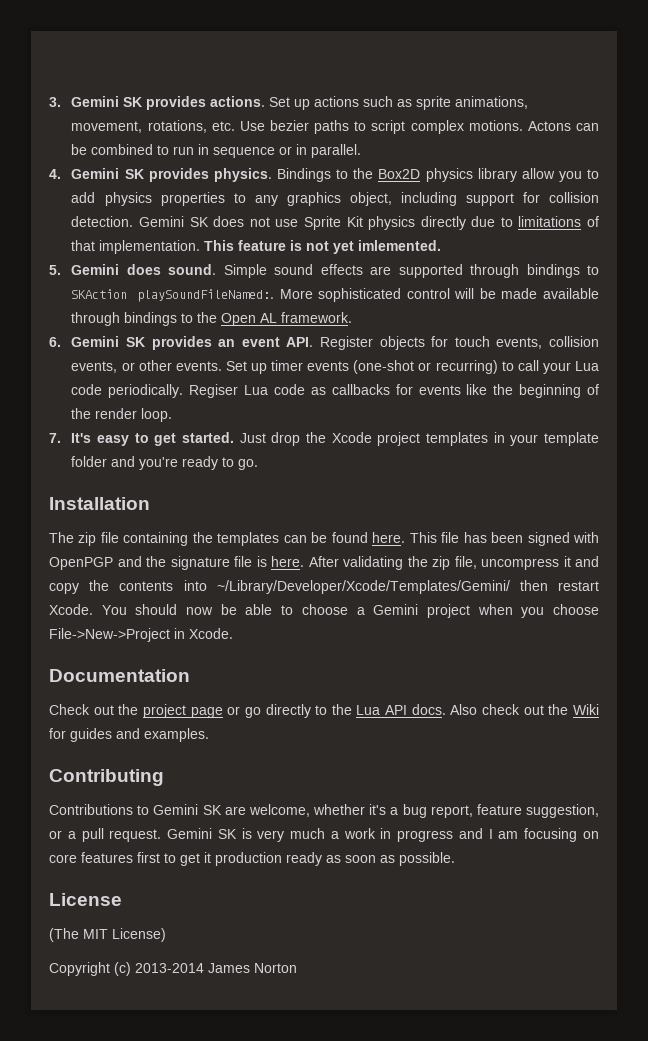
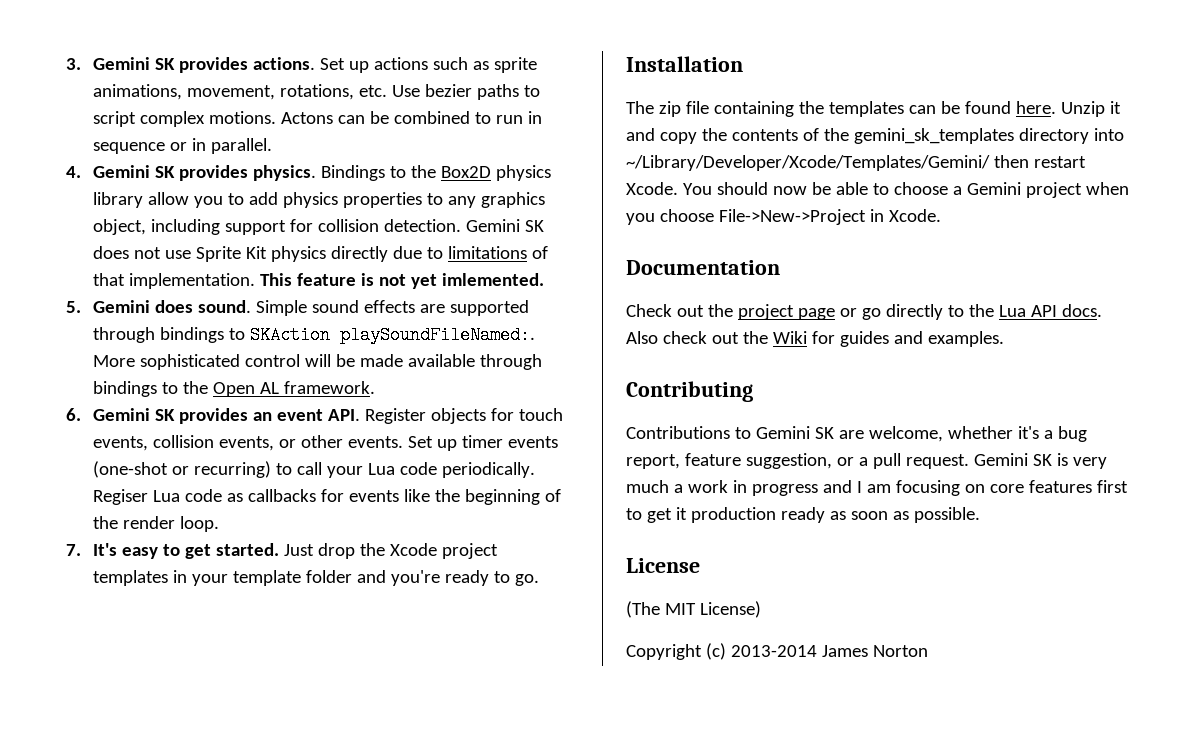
- This file has been signed with OpenPGP and the signature file is here. After validating the zip file, uncompress it and copy the contents into ~/Library/Developer/Xcode/Templates/Gemini/ then restart Xcode.
+ Unzip it and copy the contents of the gemini_sk_templates directory into ~/Library/Developer/Xcode/Templates/Gemini/ then restart Xcode.

